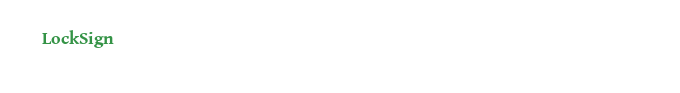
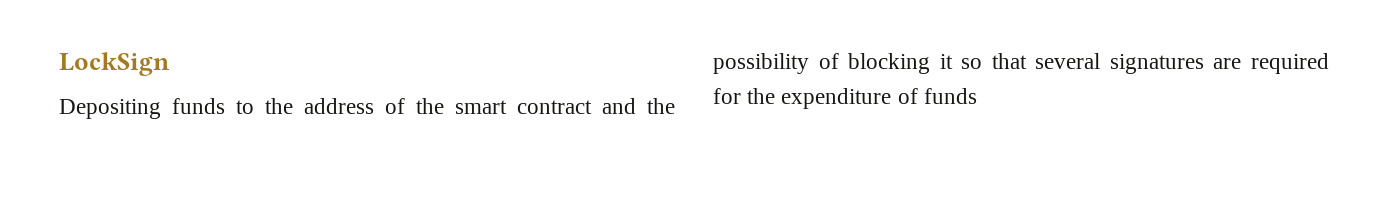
+ Depositing funds to the address of the smart contract and the possibility of blocking it so that several signatures are required for the expenditure of funds

